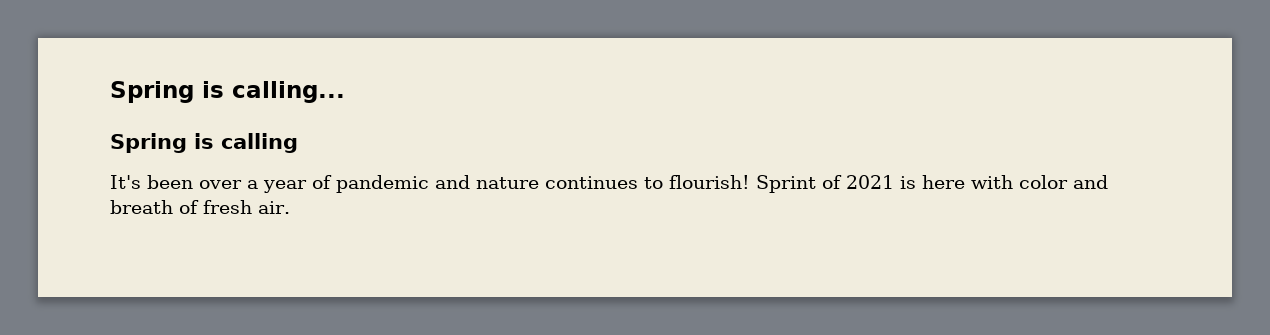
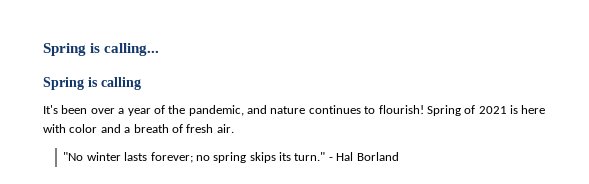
- It's been over a year of pandemic and nature continues to flourish!
+ It's been over a year of the pandemic, and nature continues to flourish!
- Sprint of 2021 is here with color and breath of fresh air.
+ Spring of 2021 is here with color and a breath of fresh air.
+ "No winter lasts forever; no spring skips its turn." - Hal Borland

